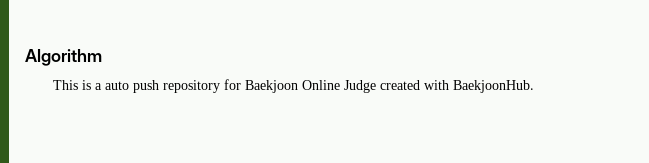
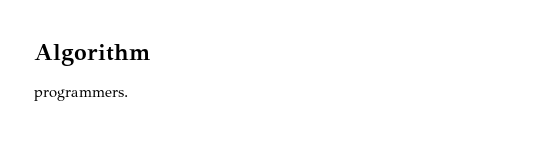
- This is a auto push repository for Baekjoon Online Judge created with BaekjoonHub.
+ programmers.

